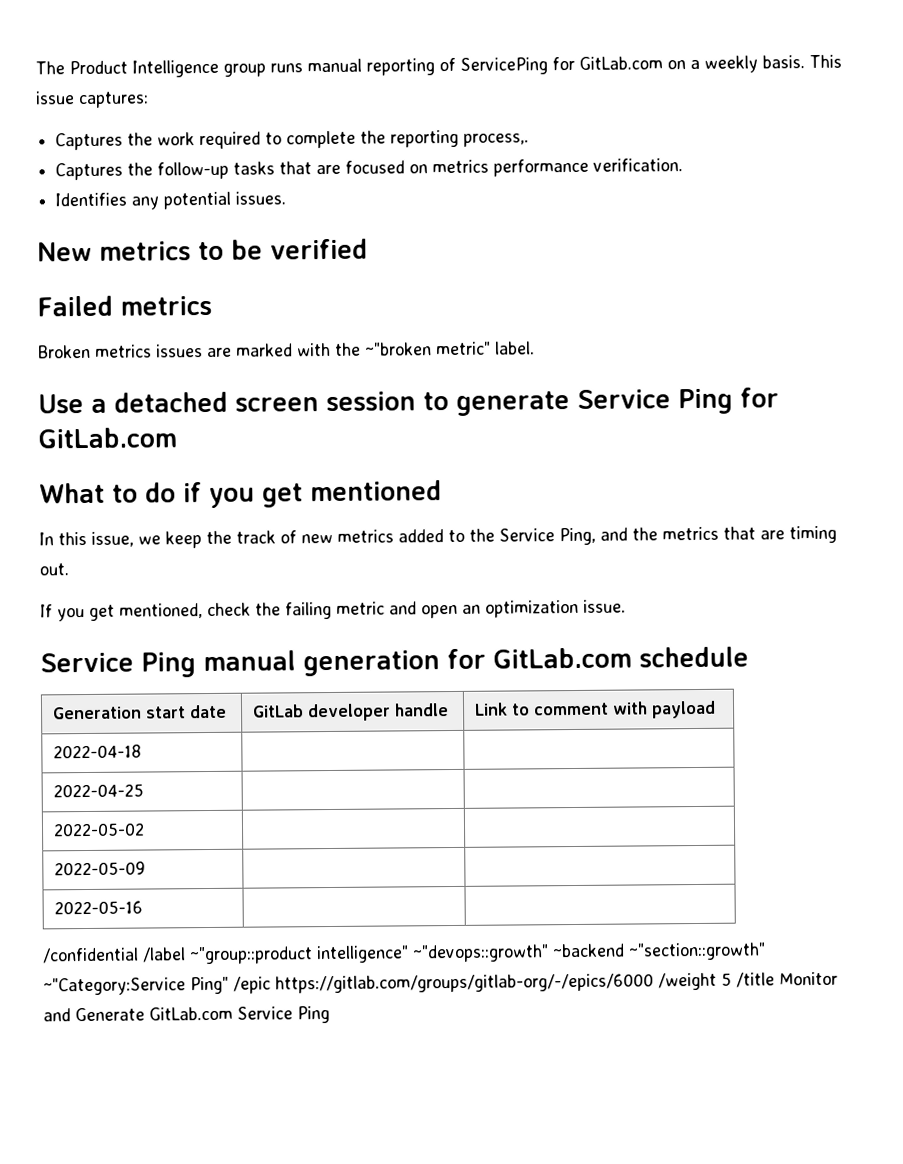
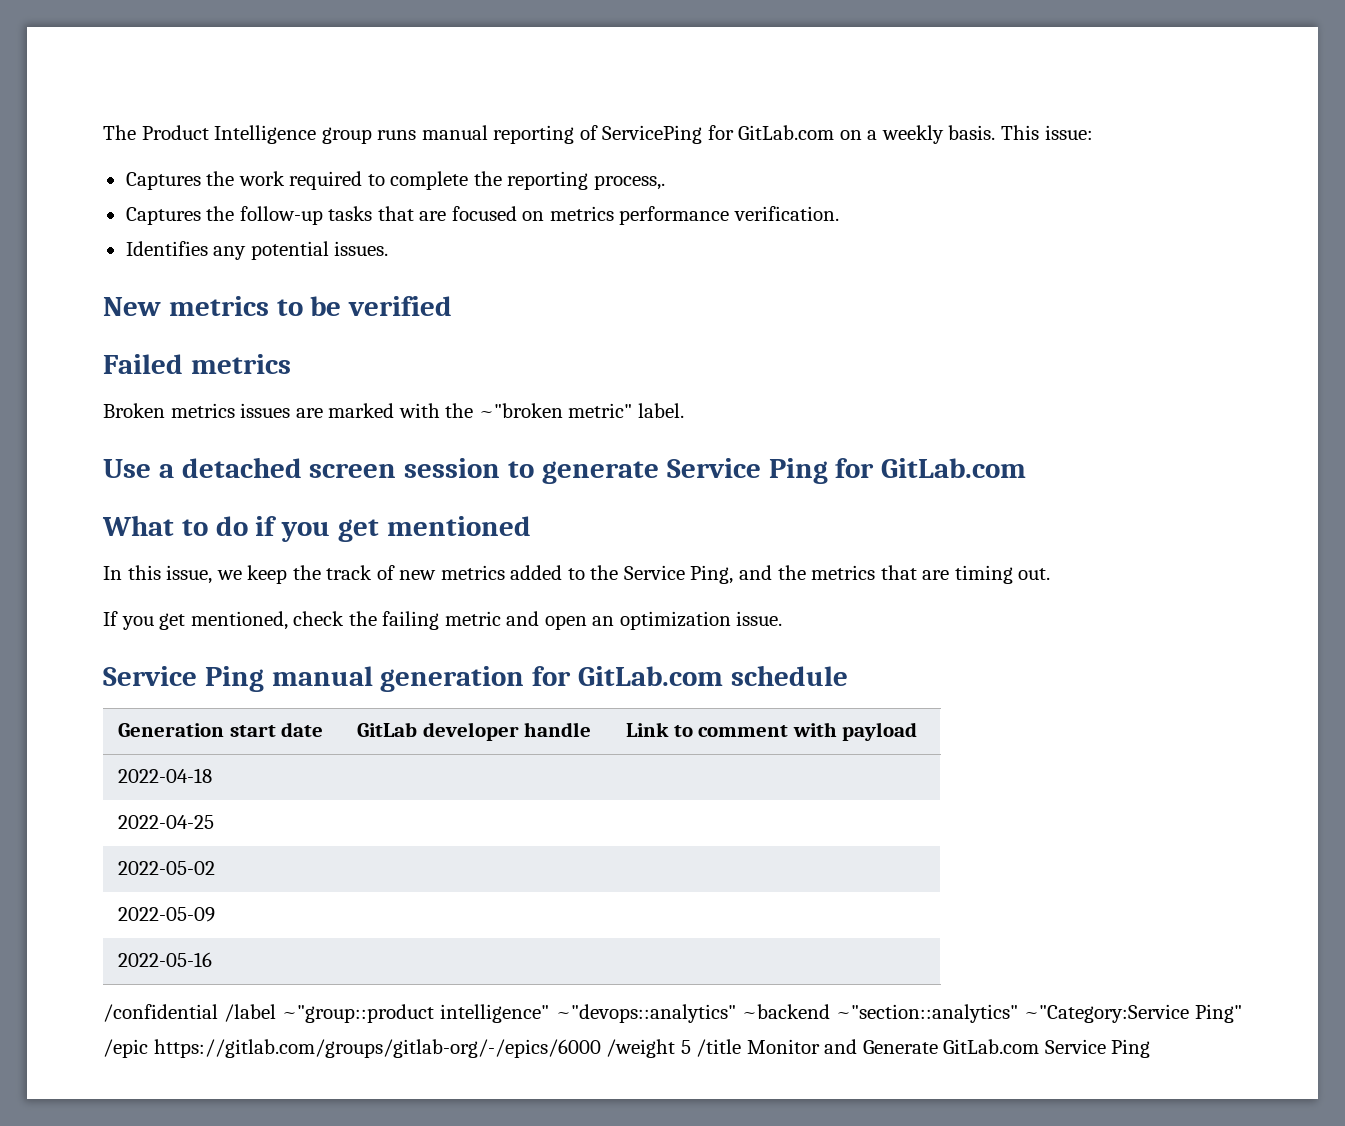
- This issue captures:
+ This issue:
- /confidential /label ~"group::product intelligence" ~"devops::growth" ~backend ~"section::growth" ~"Category:Service Ping" /epic https://gitlab.com/groups/gitlab-org/-/epics/6000 /weight 5 /title Monitor and Generate GitLab.com Service Ping
+ /confidential /label ~"group::product intelligence" ~"devops::analytics" ~backend ~"section::analytics" ~"Category:Service Ping" /epic https://gitlab.com/groups/gitlab-org/-/epics/6000 /weight 5 /title Monitor and Generate GitLab.com Service Ping

